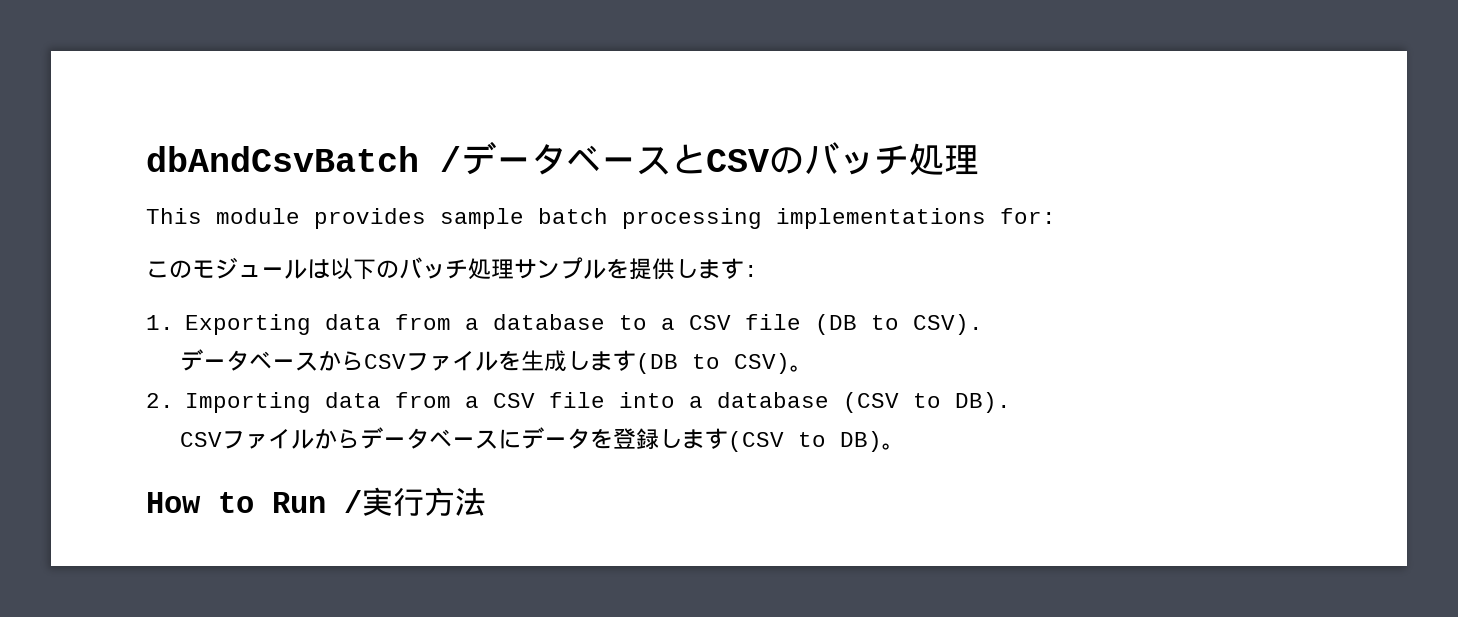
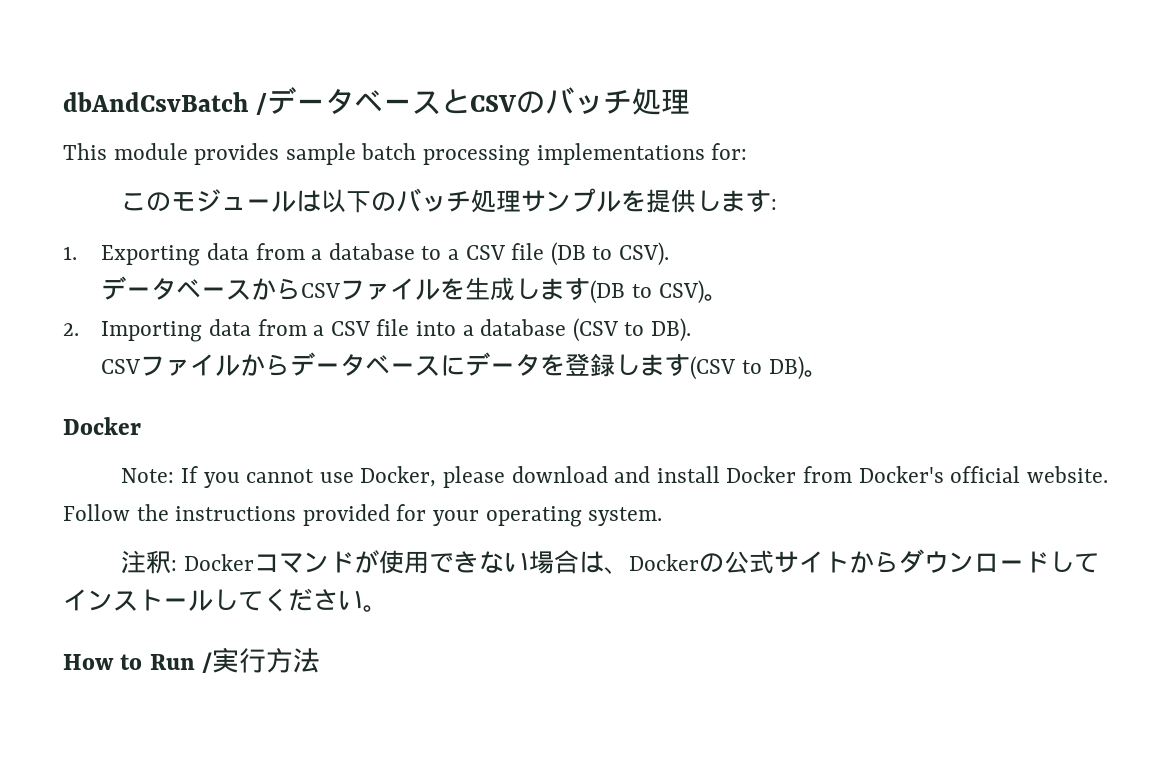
  CSVファイルからデータベースにデータを登録します(CSV to DB)。
+ Docker
+ Note: If you cannot use Docker, please download and install Docker from Docker's official website. Follow the instructions provided for your operating system.
+ 注釈: Dockerコマンドが使用できない場合は、Dockerの公式サイトからダウンロードしてインストールしてください。

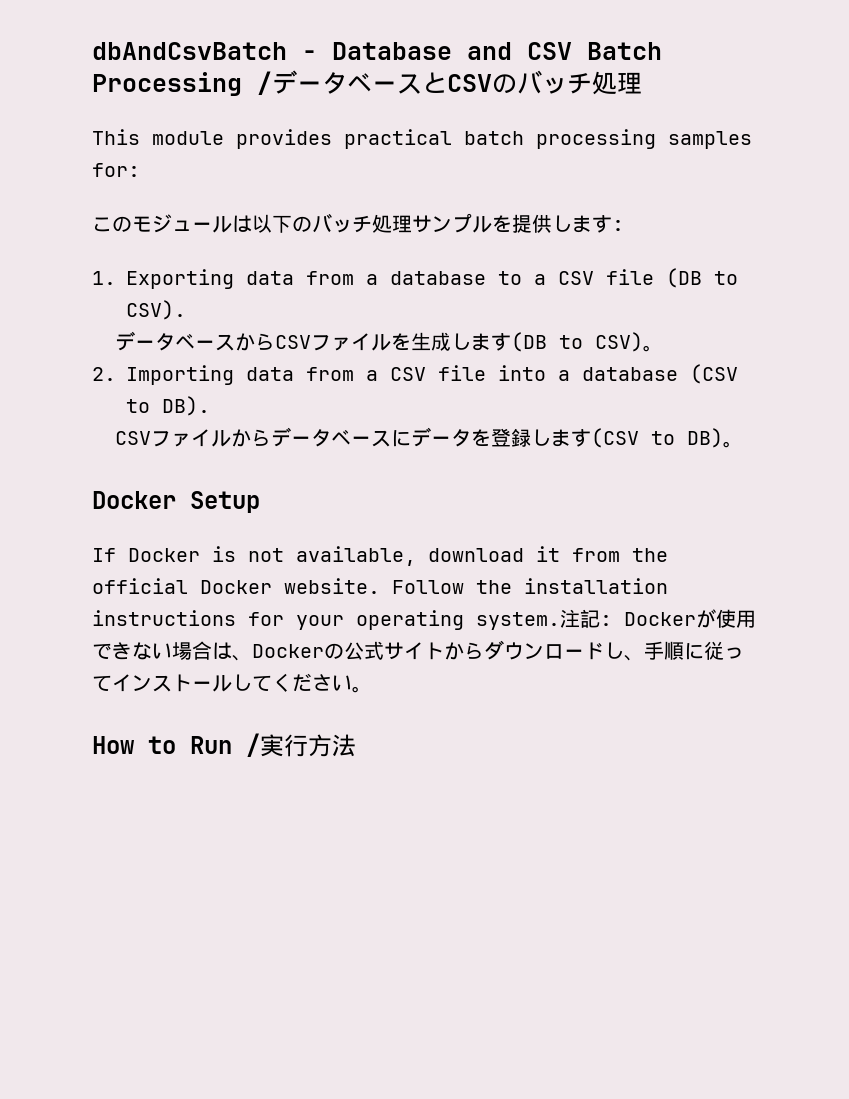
- dbAndCsvBatch /データベースとCSVのバッチ処理
+ dbAndCsvBatch - Database and CSV Batch Processing /データベースとCSVのバッチ処理
- This module provides sample batch processing implementations for:
+ This module provides practical batch processing samples for:
  CSVファイルからデータベースにデータを登録します(CSV to DB)。
- Docker
- Note: If you cannot use Docker, please download and install Docker from Docker's official website.
+ Docker Setup
+ If Docker is not available, download it from the official Docker website.
- Follow the instructions provided for your operating system.
- 注釈: Dockerコマンドが使用できない場合は、Dockerの公式サイトからダウンロードしてインストールしてください。
+ Follow the installation instructions for your operating system.注記: Dockerが使用できない場合は、Dockerの公式サイトからダウンロードし、手順に従ってインストールしてください。

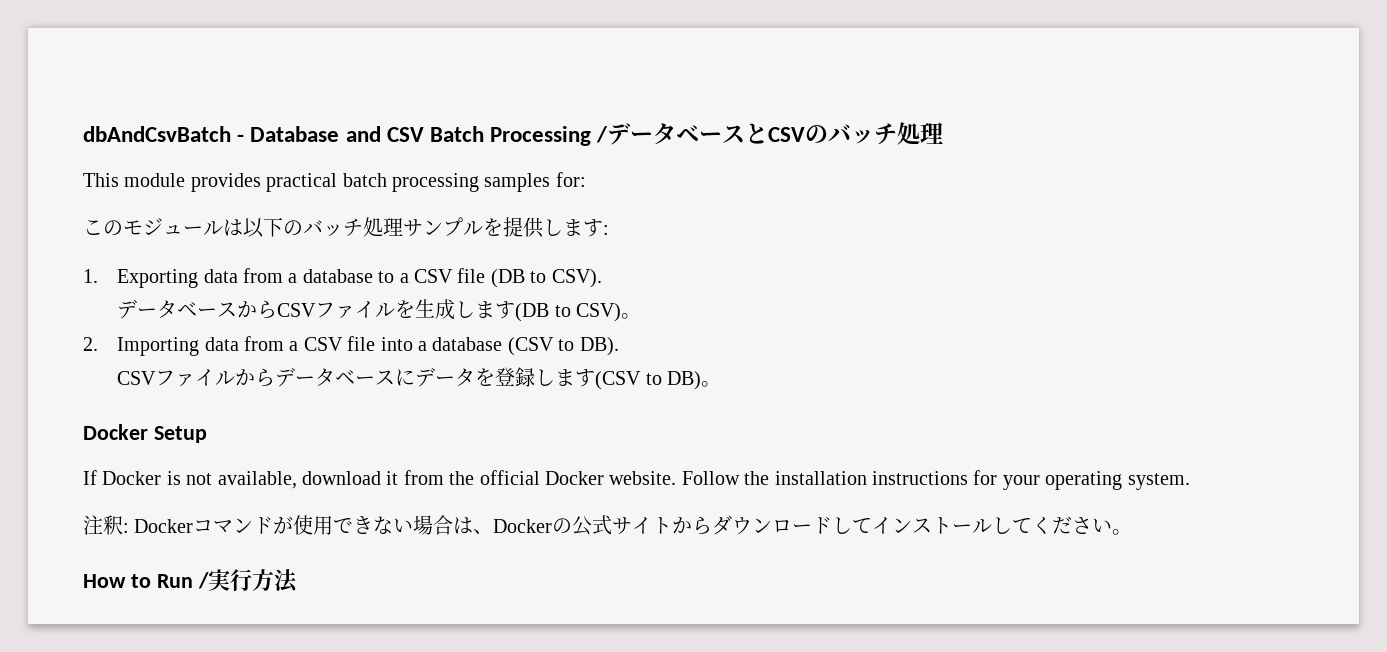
- Follow the installation instructions for your operating system.注記: Dockerが使用できない場合は、Dockerの公式サイトからダウンロードし、手順に従ってインストールしてください。
+ Follow the installation instructions for your operating system.
+ 注釈: Dockerコマンドが使用できない場合は、Dockerの公式サイトからダウンロードしてインストールしてください。

